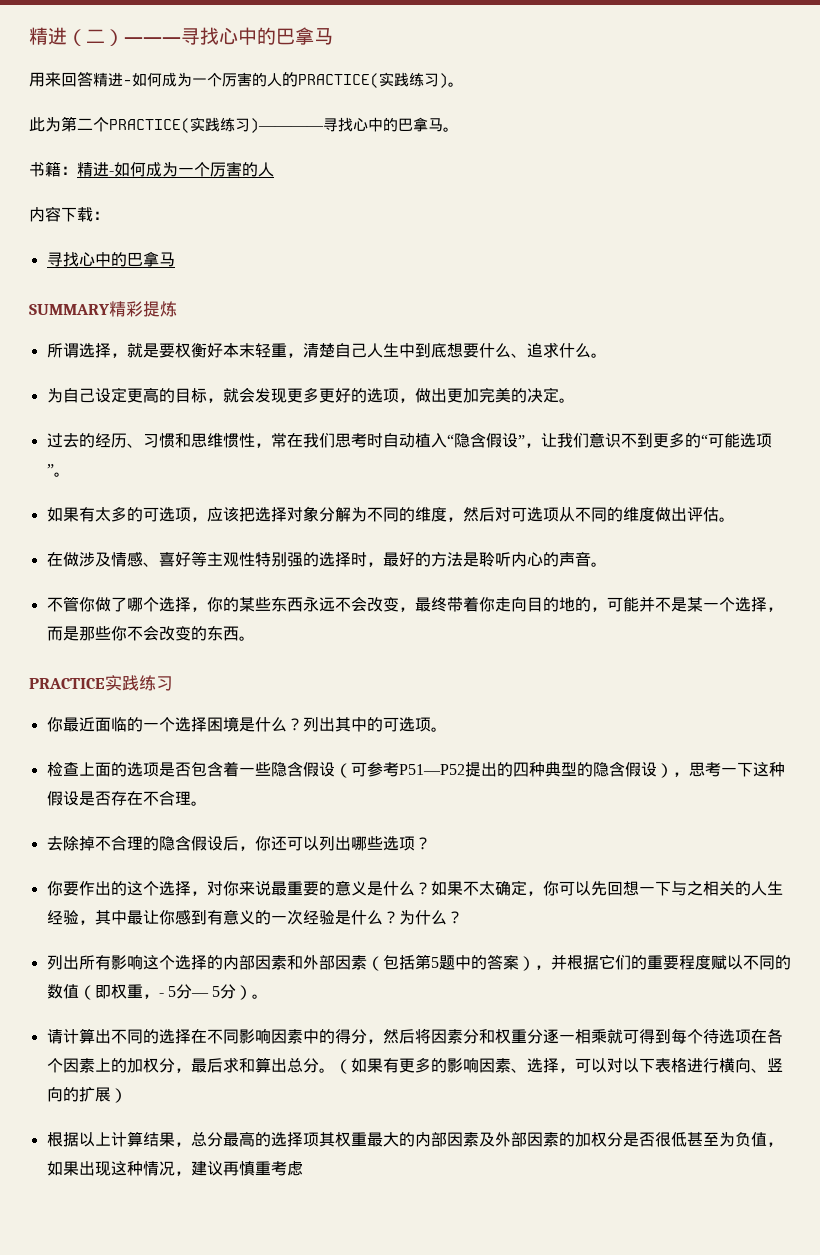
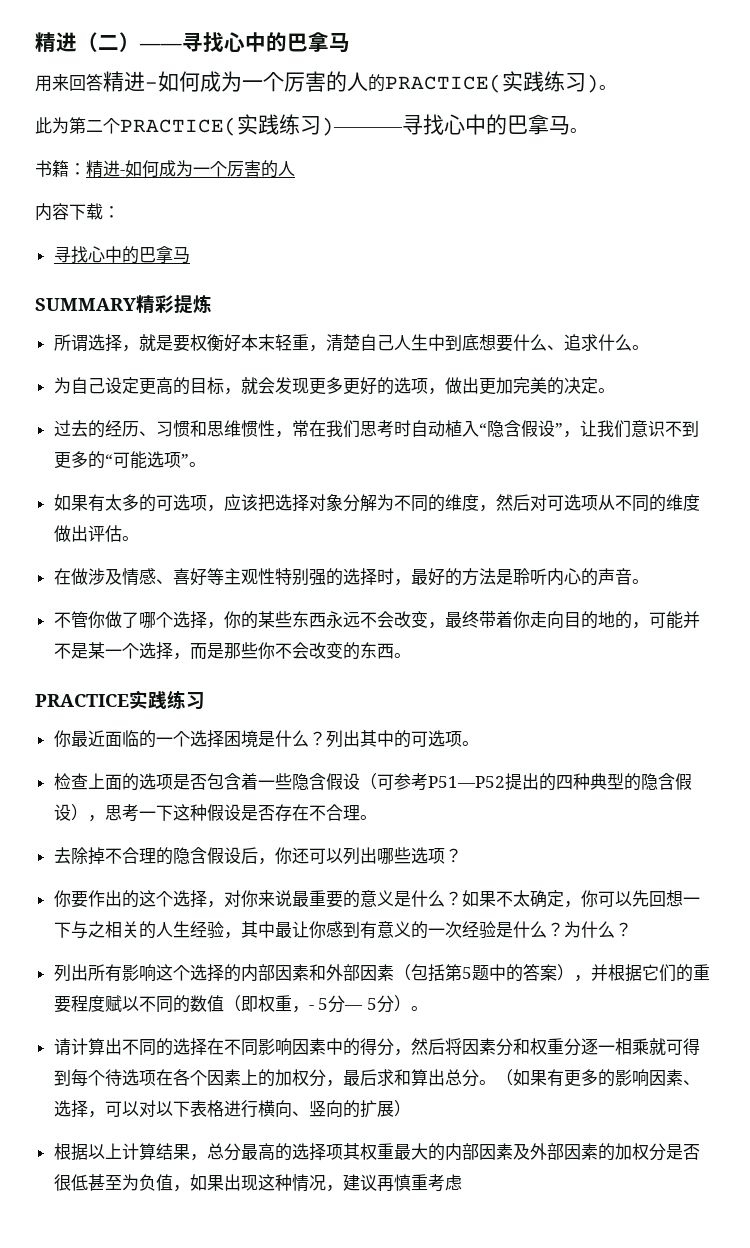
- 精进（二）———寻找心中的巴拿马
+ 精进（二）——寻找心中的巴拿马

